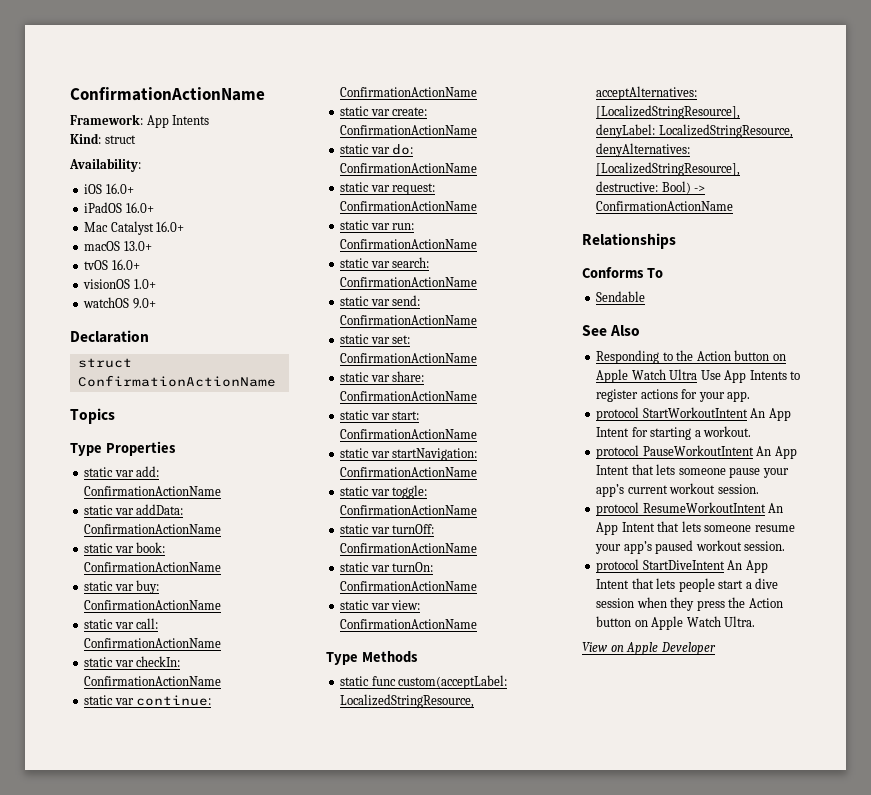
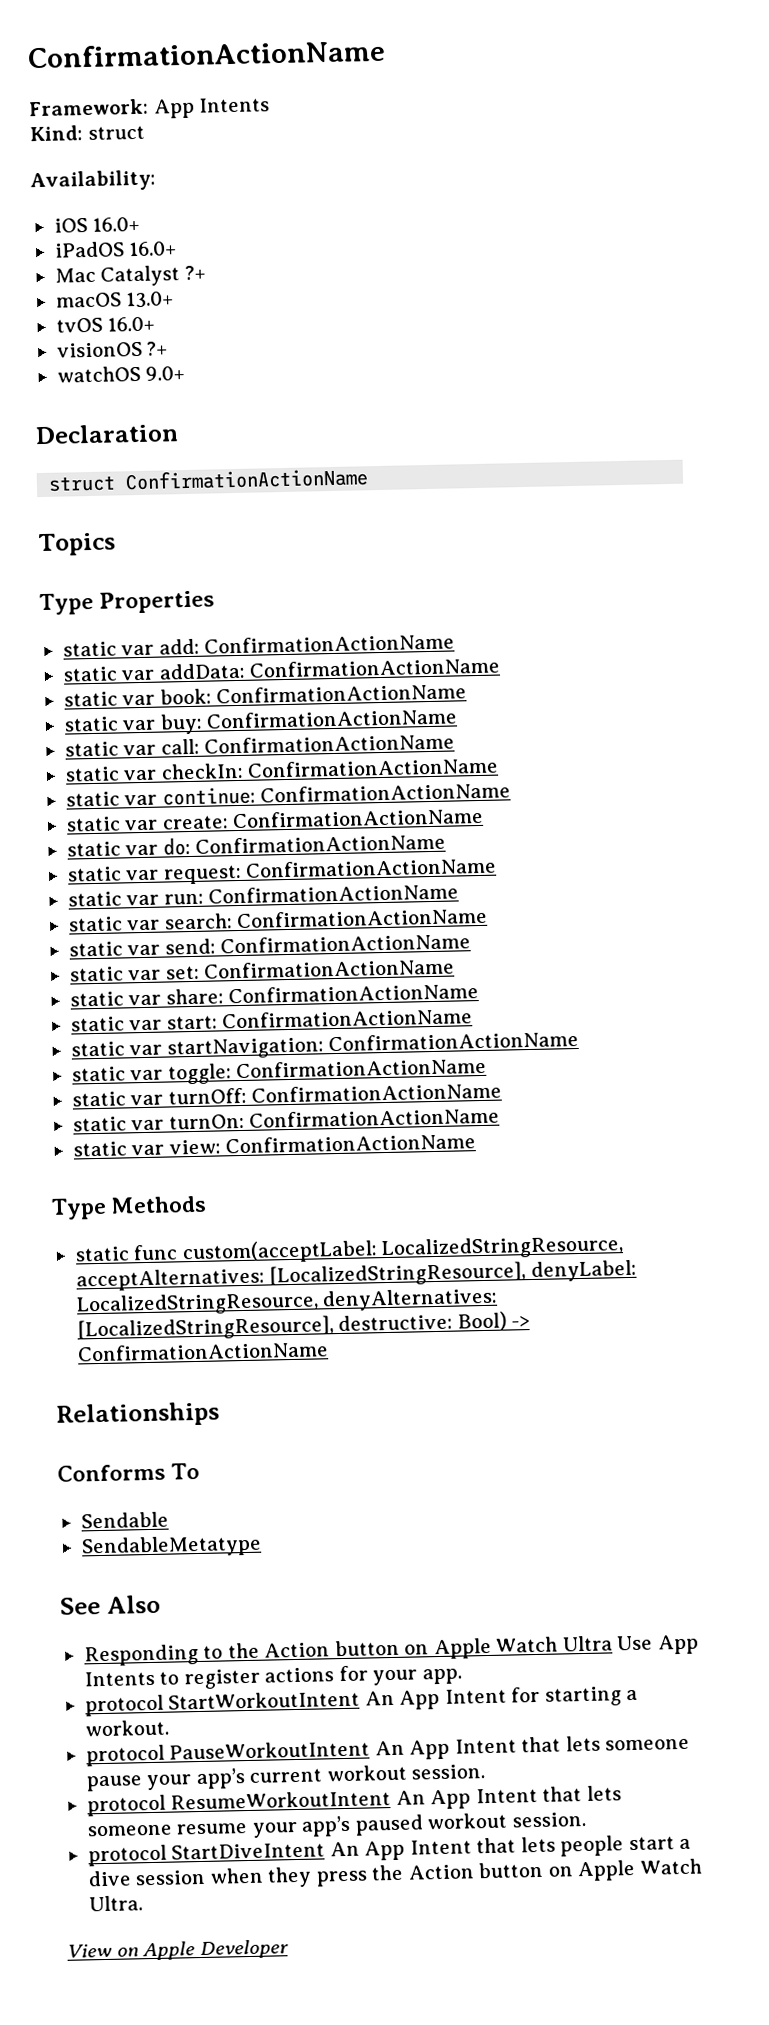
- Mac Catalyst 16.0+
+ Mac Catalyst ?+
- visionOS 1.0+
+ visionOS ?+
+ SendableMetatype

